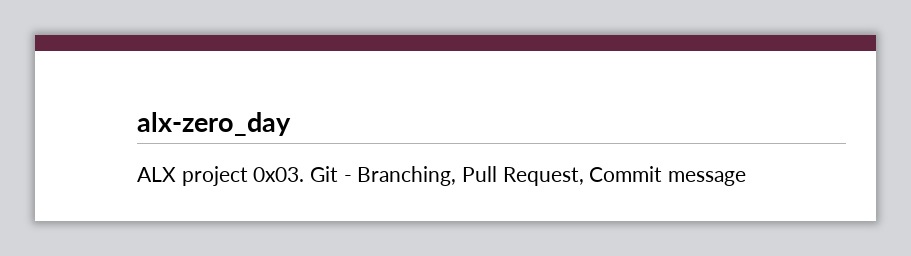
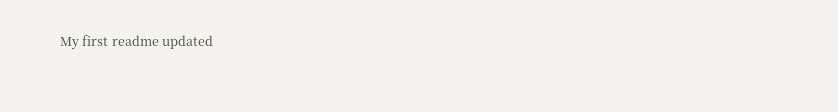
- alx-zero_day
- ALX project 0x03. Git - Branching, Pull Request, Commit message
+ My first readme updated

